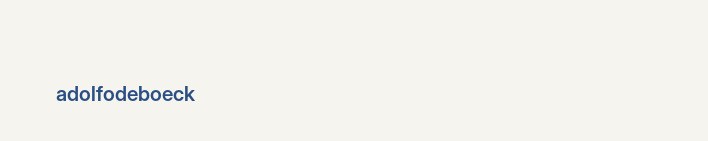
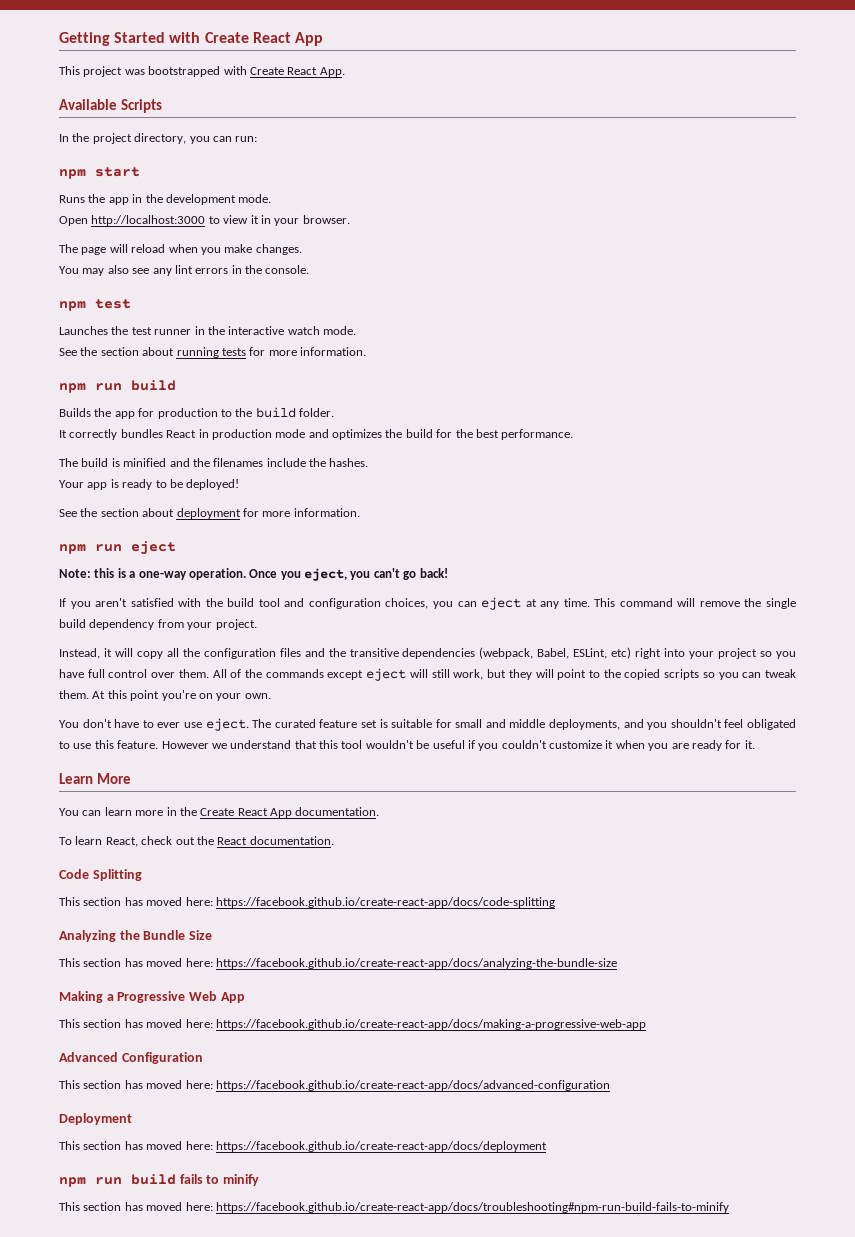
- adolfodeboeck
+ Getting Started with Create React App
+ This project was bootstrapped with Create React App.
+ Available Scripts
+ In the project directory, you can run:
+ npm start
+ Runs the app in the development mode.
+ Open http://localhost:3000 to view it in your browser.
+ The page will reload when you make changes.
+ You may also see any lint errors in the console.
+ npm test
+ Launches the test runner in the interactive watch mode.
+ See the section about running tests for more information.
+ npm run build
+ Builds the app for production to the build folder.
+ It correctly bundles React in production mode and optimizes the build for the best performance.
+ The build is minified and the filenames include the hashes.
+ Your app is ready to be deployed!
+ See the section about deployment for more information.
+ npm run eject
+ Note: this is a one-way operation. Once you eject, you can't go back!
+ If you aren't satisfied with the build tool and configuration choices, you can eject at any time. This command will remove the single build dependency from your project.
+ Instead, it will copy all the configuration files and the transitive dependencies (webpack, Babel, ESLint, etc) right into your project so you have full control over them. All of the commands except eject will still work, but they will point to the copied scripts so you can tweak them. At this point you're on your own.
+ You don't have to ever use eject. The curated feature set is suitable for small and middle deployments, and you shouldn't feel obligated to use this feature. However we understand that this tool wouldn't be useful if you couldn't customize it when you are ready for it.
+ Learn More
+ You can learn more in the Create React App documentation.
+ To learn React, check out the React documentation.
+ Code Splitting
+ This section has moved here: https://facebook.github.io/create-react-app/docs/code-splitting
+ Analyzing the Bundle Size
+ This section has moved here: https://facebook.github.io/create-react-app/docs/analyzing-the-bundle-size
+ Making a Progressive Web App
+ This section has moved here: https://facebook.github.io/create-react-app/docs/making-a-progressive-web-app
+ Advanced Configuration
+ This section has moved here: https://facebook.github.io/create-react-app/docs/advanced-configuration
+ Deployment
+ This section has moved here: https://facebook.github.io/create-react-app/docs/deployment
+ npm run build fails to minify
+ This section has moved here: https://facebook.github.io/create-react-app/docs/troubleshooting#npm-run-build-fails-to-minify

